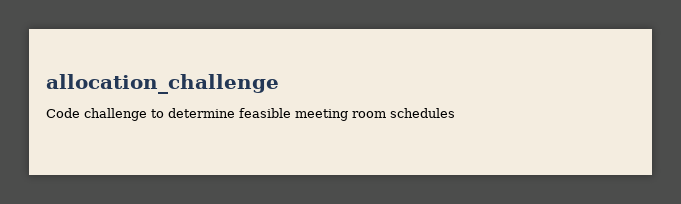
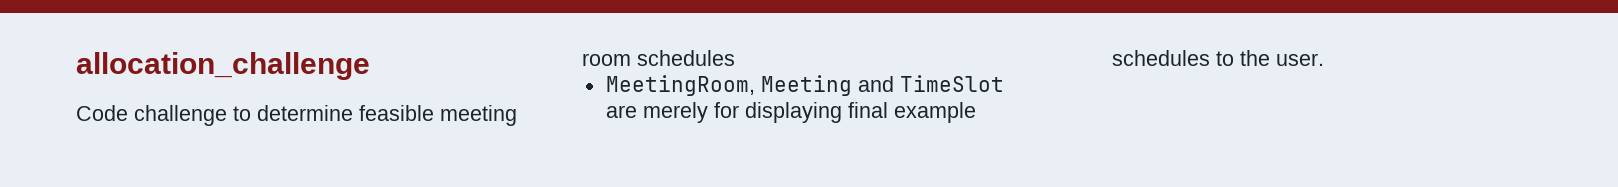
+ MeetingRoom, Meeting and TimeSlot are merely for displaying final example schedules to the user.

